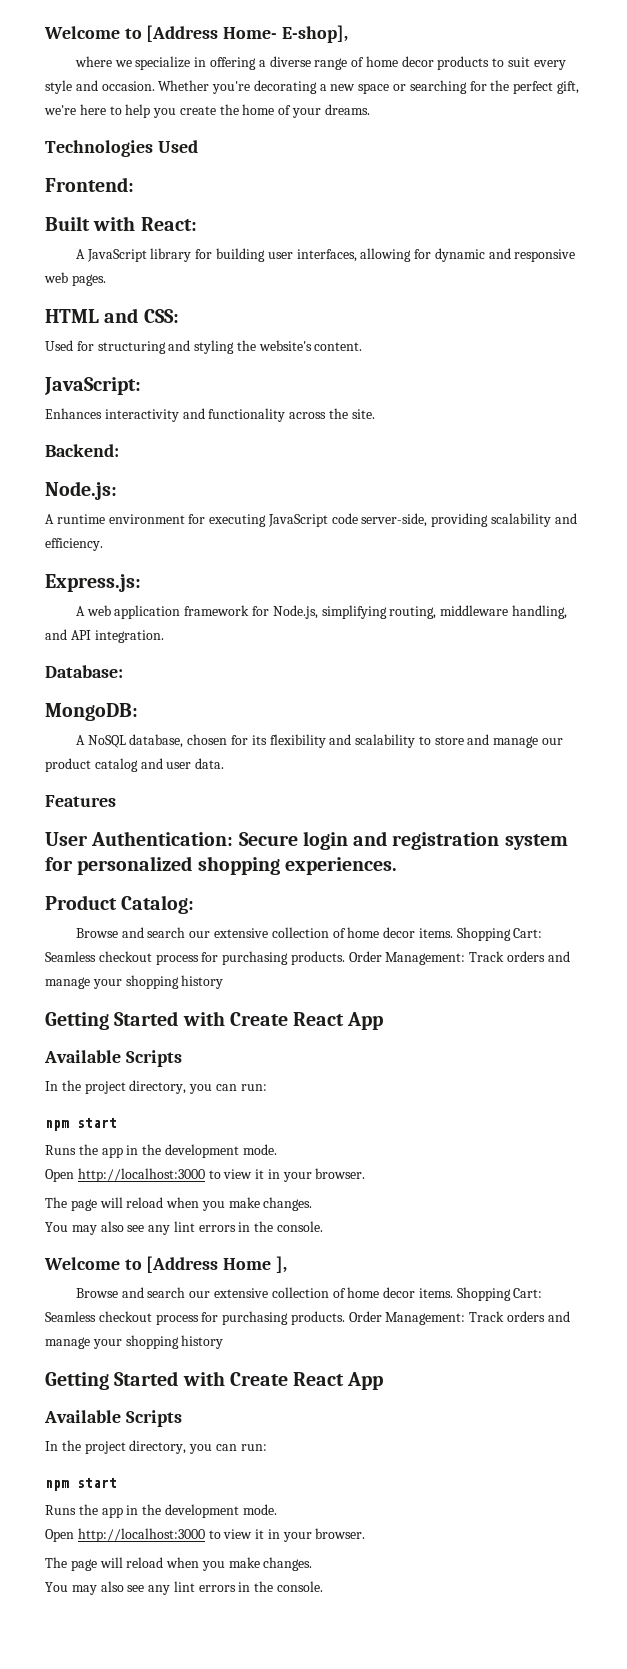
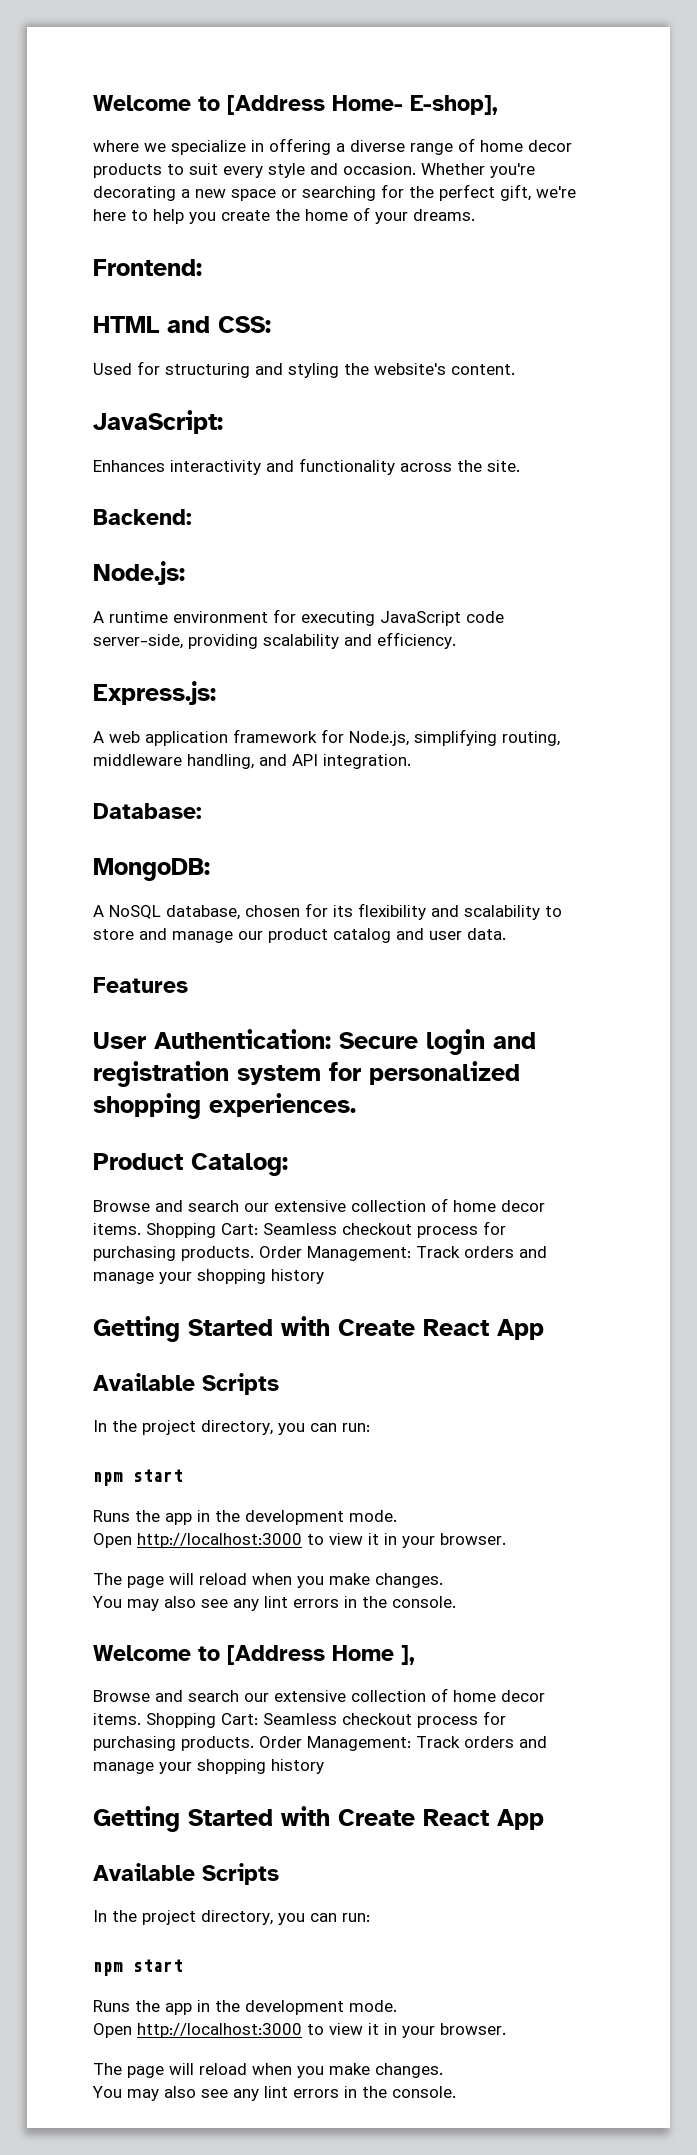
- Technologies Used
- Built with React:
- A JavaScript library for building user interfaces, allowing for dynamic and responsive web pages.

